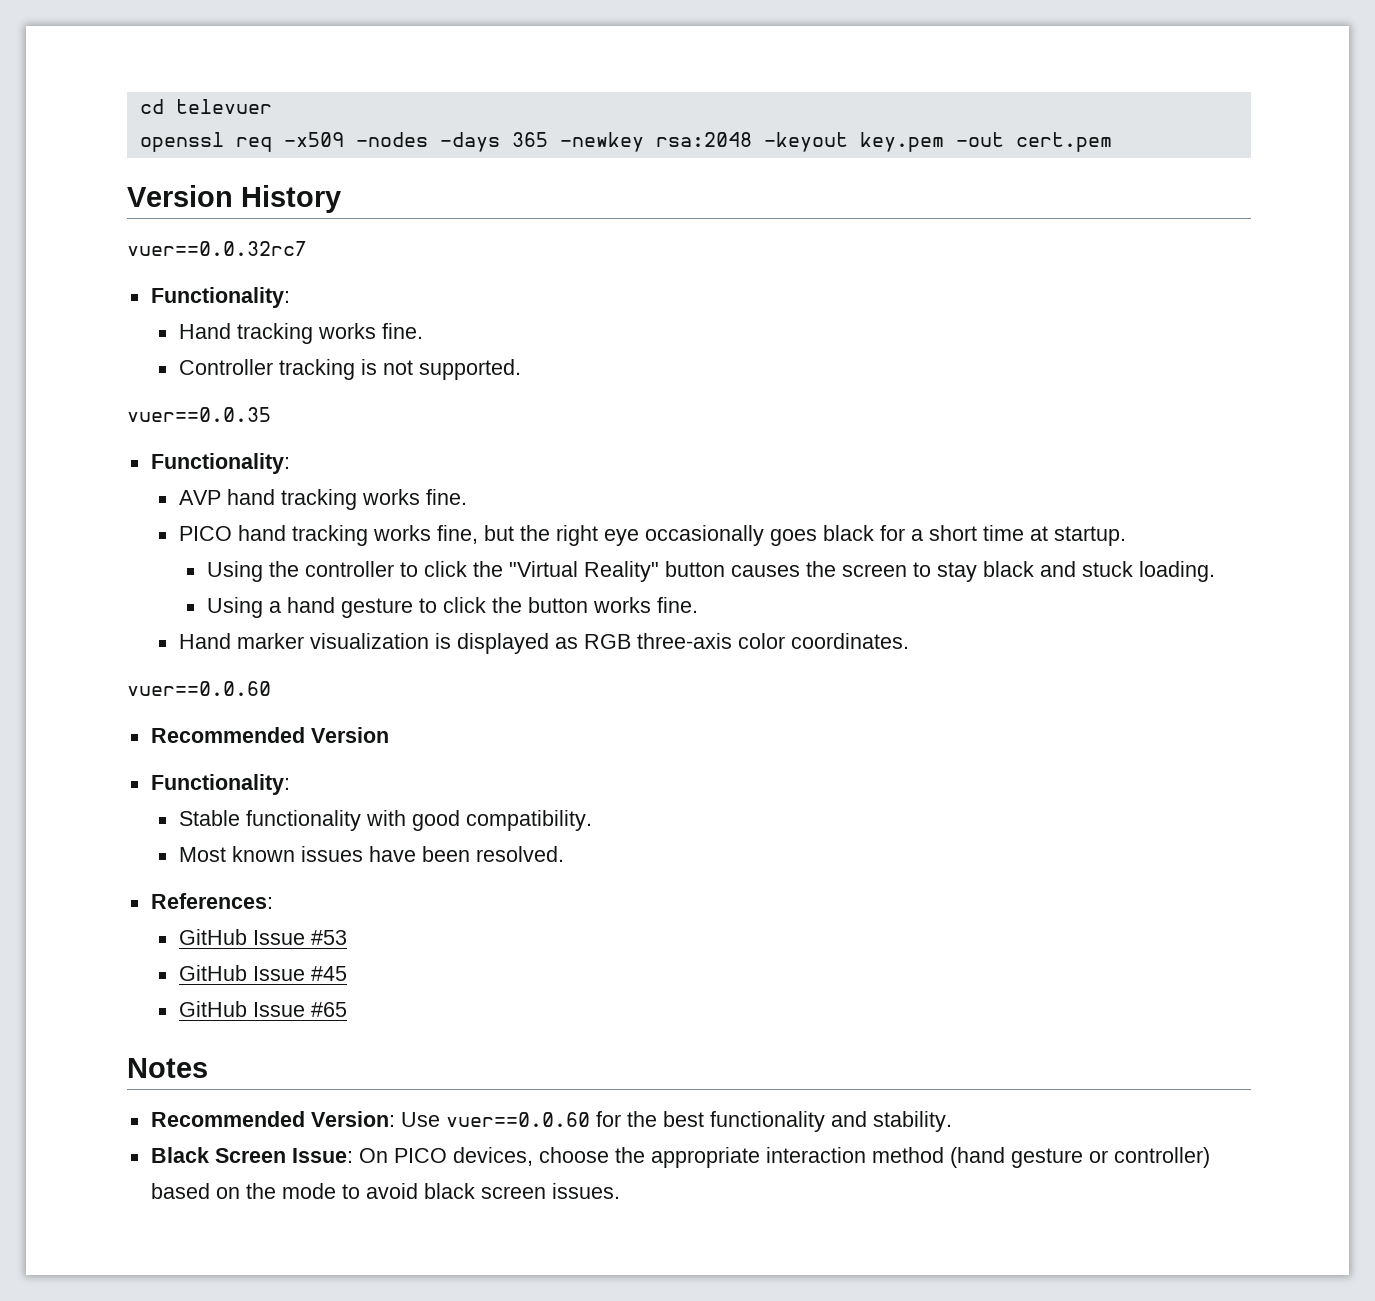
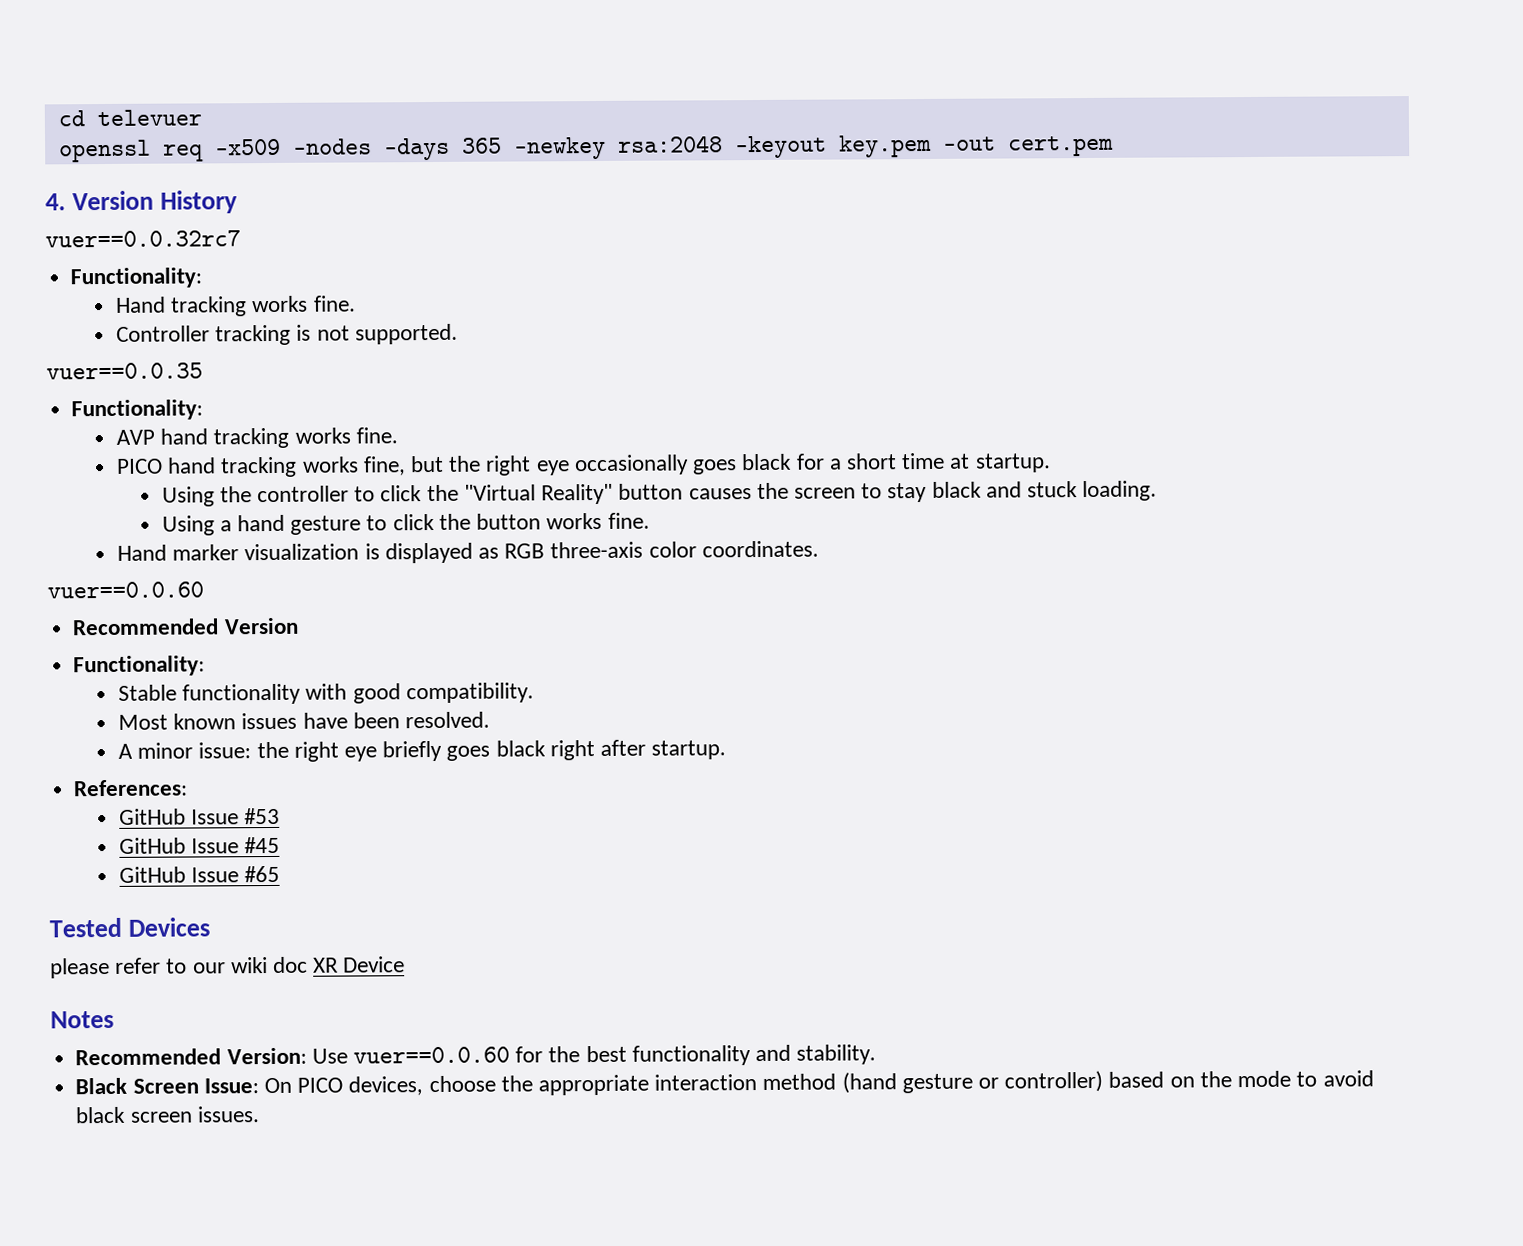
- Version History
+ 4. Version History
+ A minor issue: the right eye briefly goes black right after startup.
+ Tested Devices
+ please refer to our wiki doc XR Device

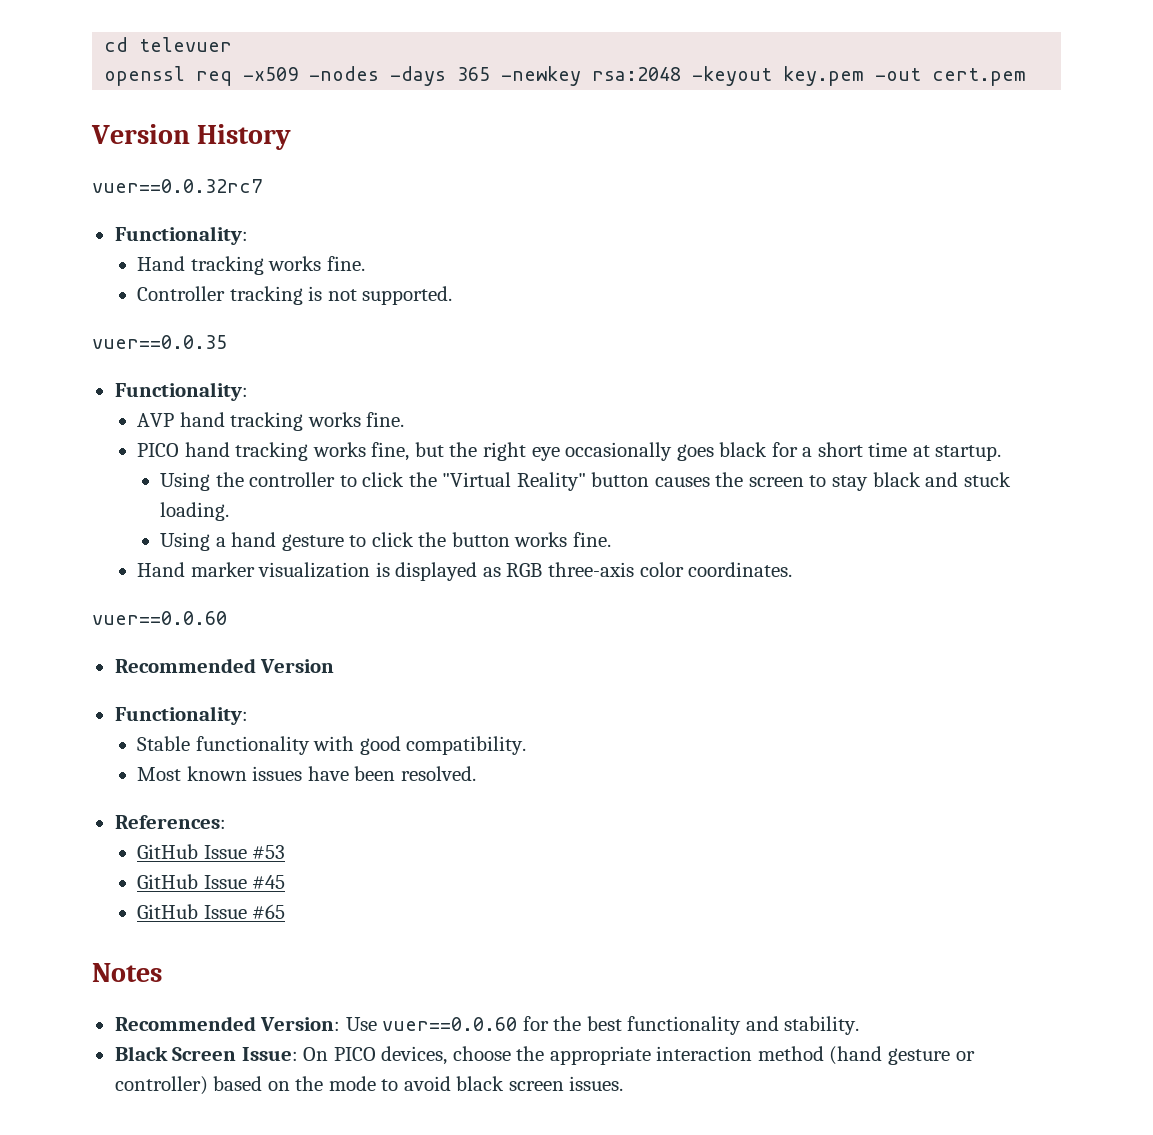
- 4. Version History
+ Version History
- A minor issue: the right eye briefly goes black right after startup.
- Tested Devices
- please refer to our wiki doc XR Device

